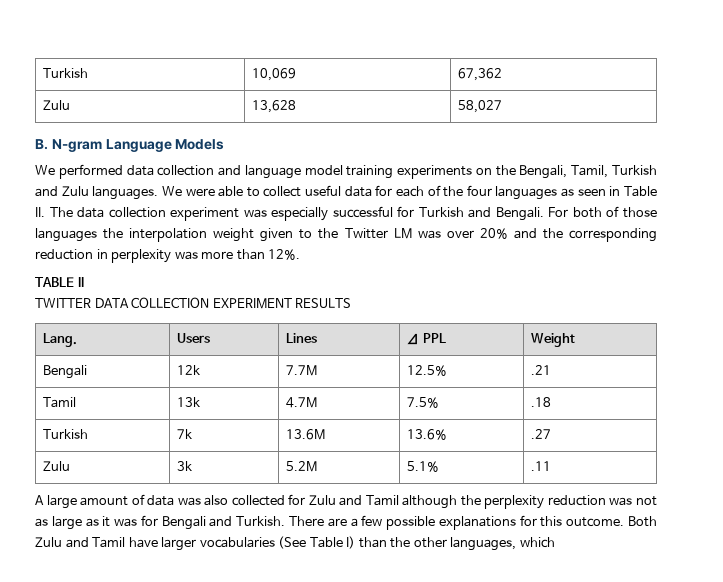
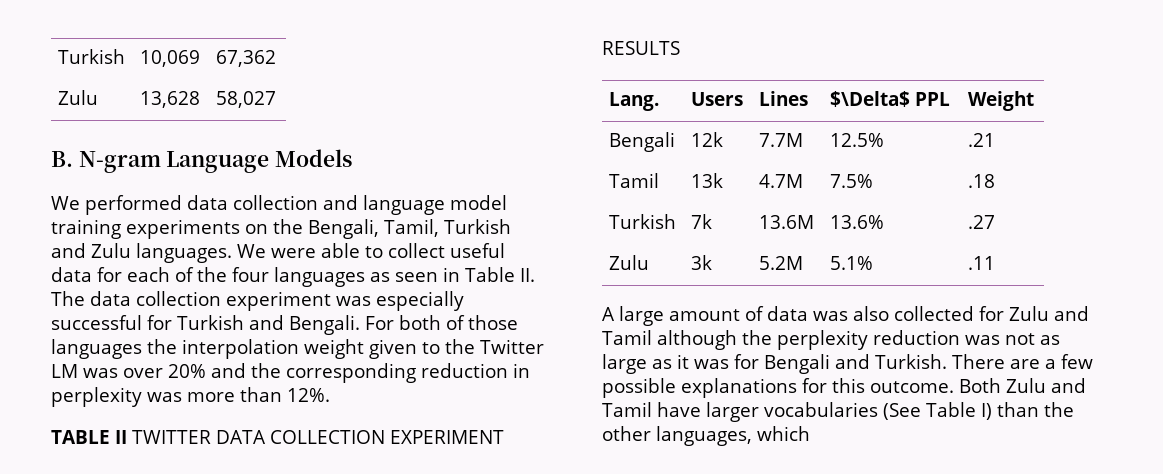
- TABLE II
- TWITTER DATA COLLECTION EXPERIMENT RESULTS
+ TABLE II TWITTER DATA COLLECTION EXPERIMENT RESULTS
- Lang. | Users | Lines | Δ PPL | Weight
+ Lang. | Users | Lines | $\Delta$ PPL | Weight

